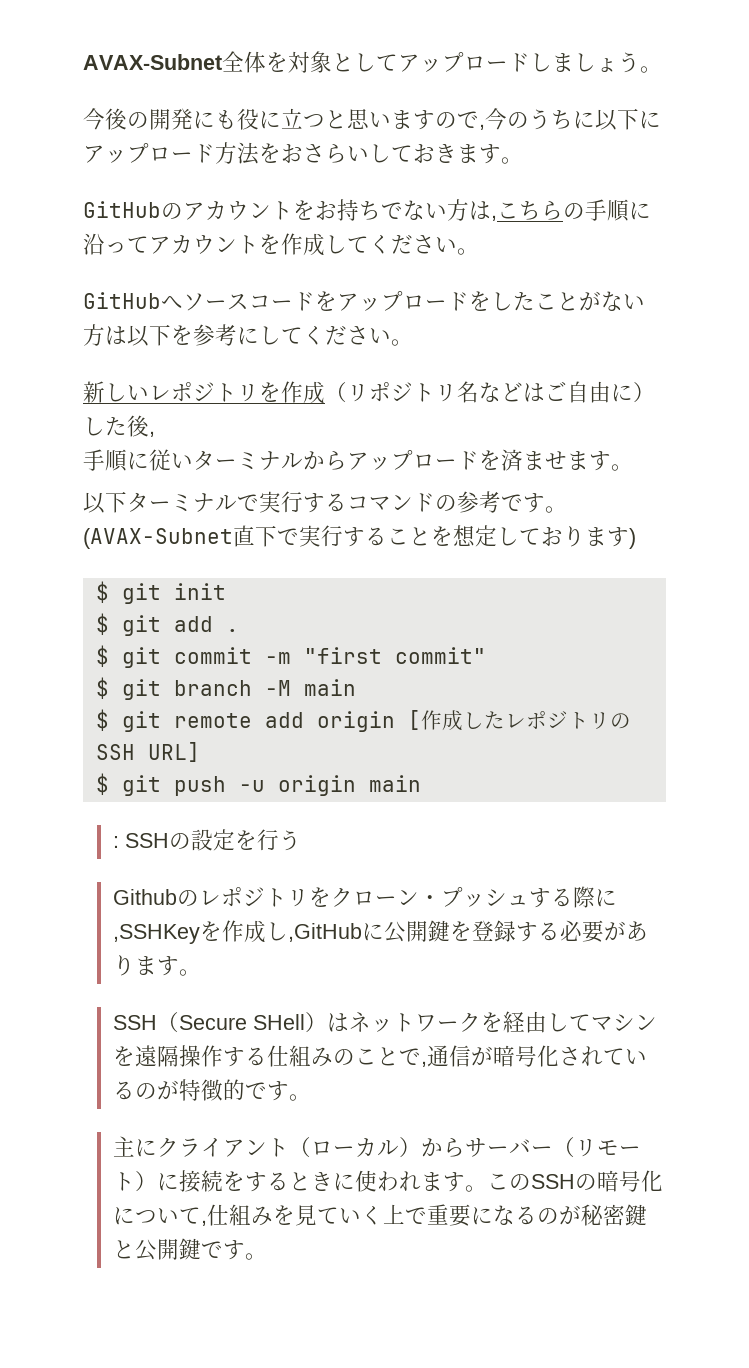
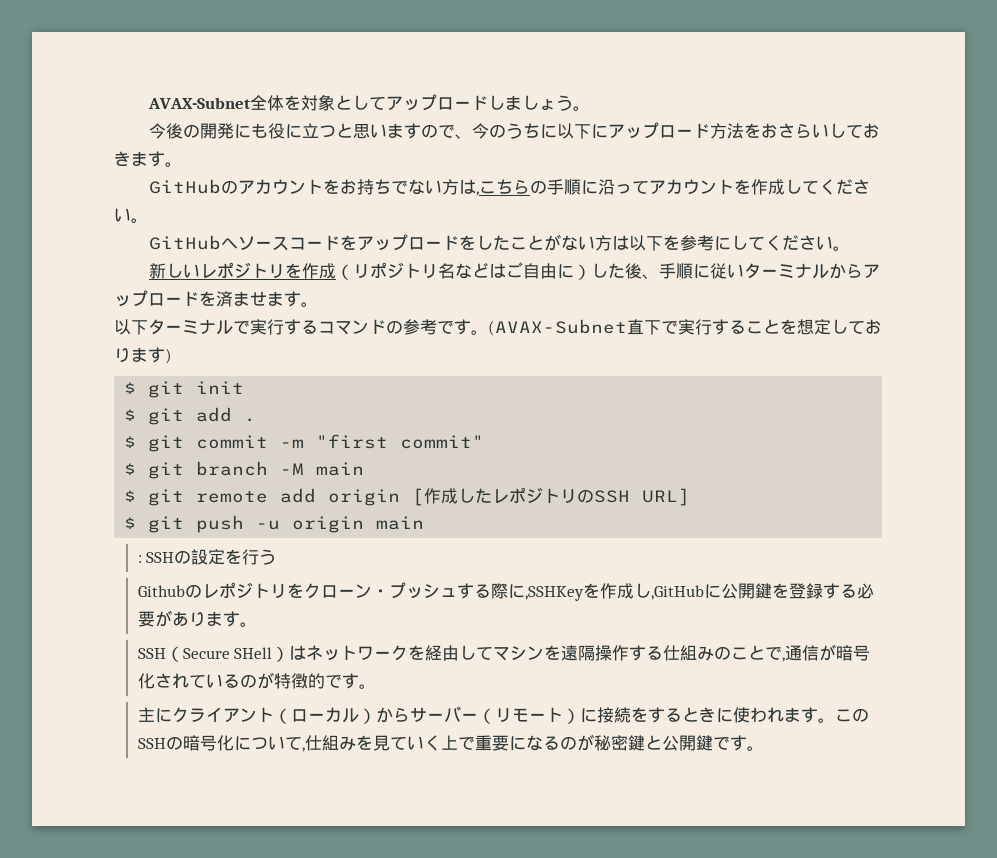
- 今後の開発にも役に立つと思いますので,今のうちに以下にアップロード方法をおさらいしておきます。
+ 今後の開発にも役に立つと思いますので、今のうちに以下にアップロード方法をおさらいしておきます。
- 新しいレポジトリを作成（リポジトリ名などはご自由に）した後,
- 手順に従いターミナルからアップロードを済ませます。
+ 新しいレポジトリを作成（リポジトリ名などはご自由に）した後、手順に従いターミナルからアップロードを済ませます。

